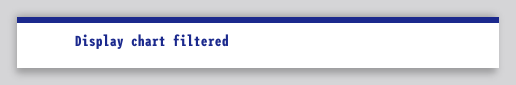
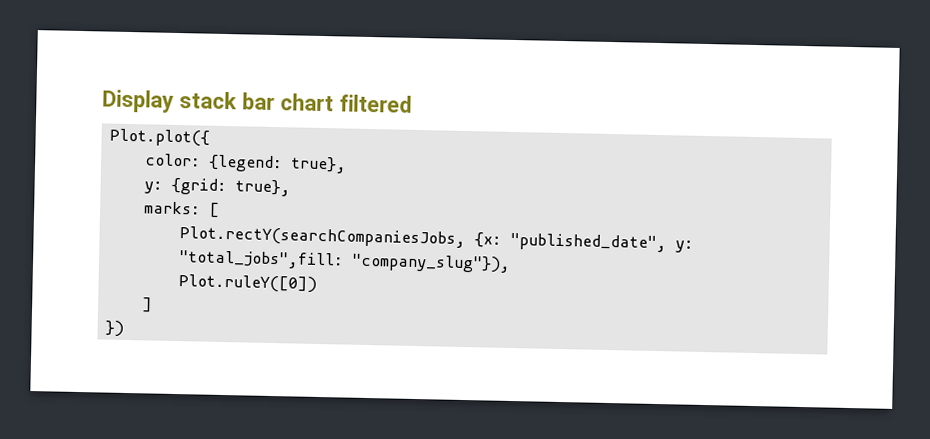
- Display chart filtered
+ Display stack bar chart filtered
+ Plot.plot({
+ color: {legend: true},
+ y: {grid: true},
+ marks: [
+ Plot.rectY(searchCompaniesJobs, {x: "published_date", y: "total_jobs",fill: "company_slug"}),
+ Plot.ruleY([0])
+ ]
+ })

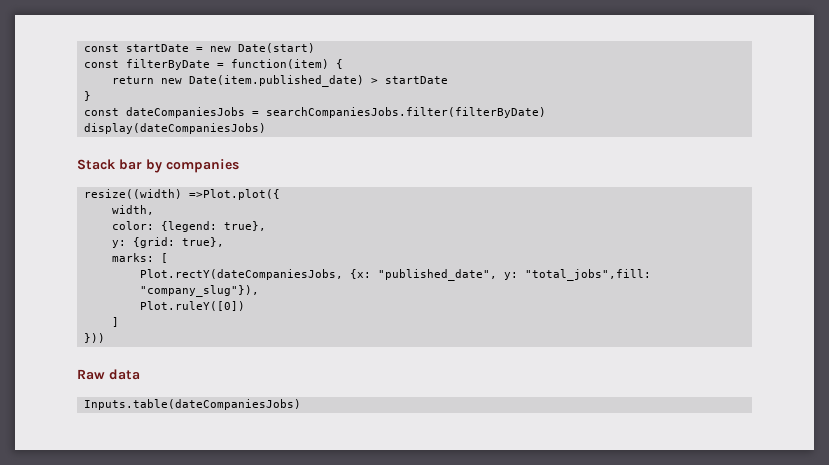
- Display stack bar chart filtered
- Plot.plot({
+ const startDate = new Date(start)
+ const filterByDate = function(item) {
+ return new Date(item.published_date) > startDate
+ }
+ const dateCompaniesJobs = searchCompaniesJobs.filter(filterByDate)
+ display(dateCompaniesJobs)
+ Stack bar by companies
+ resize((width) =>Plot.plot({
+ width,
- Plot.rectY(searchCompaniesJobs, {x: "published_date", y: "total_jobs",fill: "company_slug"}),
+ Plot.rectY(dateCompaniesJobs, {x: "published_date", y: "total_jobs",fill: "company_slug"}),
- })
+ }))
+ Raw data
+ Inputs.table(dateCompaniesJobs)

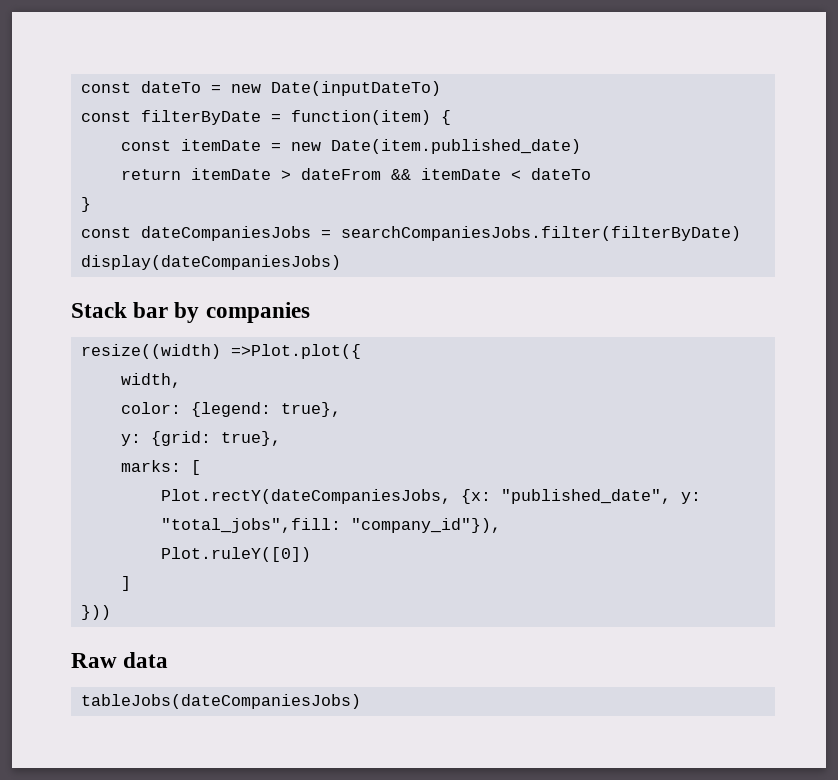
- const startDate = new Date(start)
+ const dateTo = new Date(inputDateTo)
- return new Date(item.published_date) > startDate
+ const itemDate = new Date(item.published_date)
+ return itemDate > dateFrom && itemDate < dateTo
- Plot.rectY(dateCompaniesJobs, {x: "published_date", y: "total_jobs",fill: "company_slug"}),
+ Plot.rectY(dateCompaniesJobs, {x: "published_date", y: "total_jobs",fill: "company_id"}),
- Inputs.table(dateCompaniesJobs)
+ tableJobs(dateCompaniesJobs)

